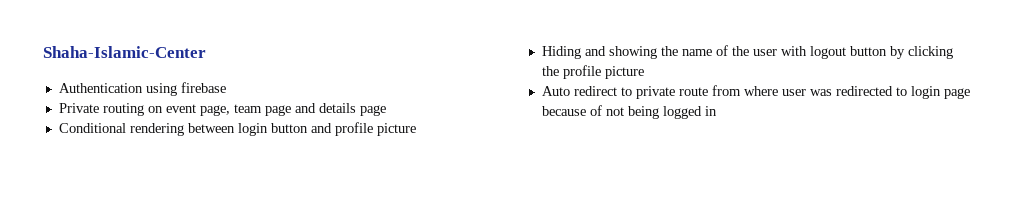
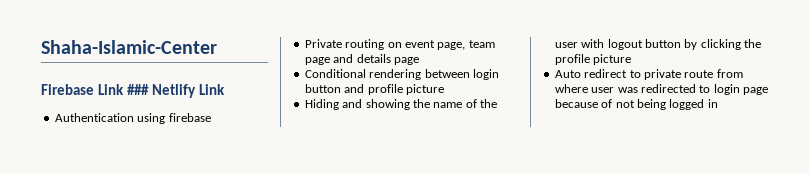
+ Firebase Link ### Netlify Link

